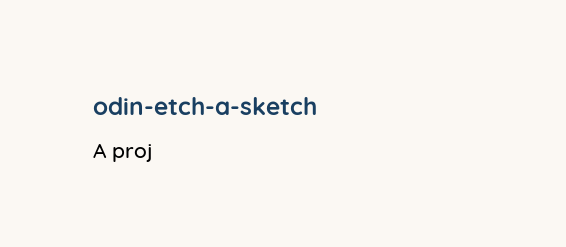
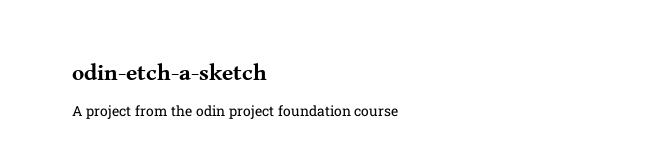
- A proj
+ A project from the odin project foundation course

